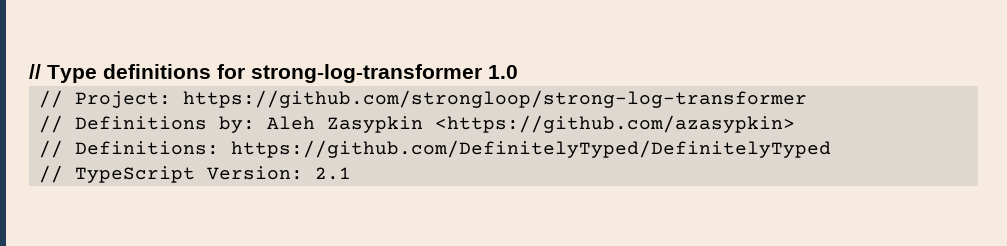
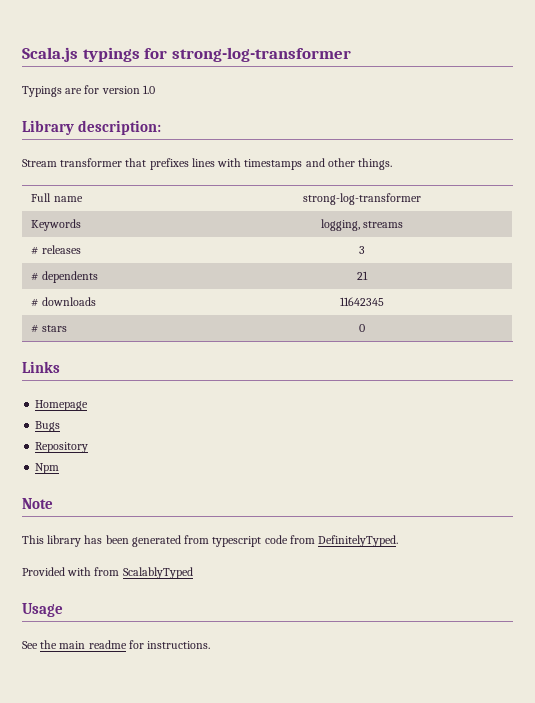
- // Type definitions for strong-log-transformer 1.0
- // Project: https://github.com/strongloop/strong-log-transformer
- // Definitions by: Aleh Zasypkin <https://github.com/azasypkin>
- // Definitions: https://github.com/DefinitelyTyped/DefinitelyTyped
- // TypeScript Version: 2.1
+ Scala.js typings for strong-log-transformer
+ Typings are for version 1.0
+ Library description:
+ Stream transformer that prefixes lines with timestamps and other things.
+ Full name | strong-log-transformer
+ Keywords | logging, streams
+ # releases | 3
+ # dependents | 21
+ # downloads | 11642345
+ # stars | 0
+ Links
+ Homepage
+ Bugs
+ Repository
+ Npm
+ Note
+ This library has been generated from typescript code from DefinitelyTyped.
+ Provided with from ScalablyTyped
+ Usage
+ See the main readme for instructions.

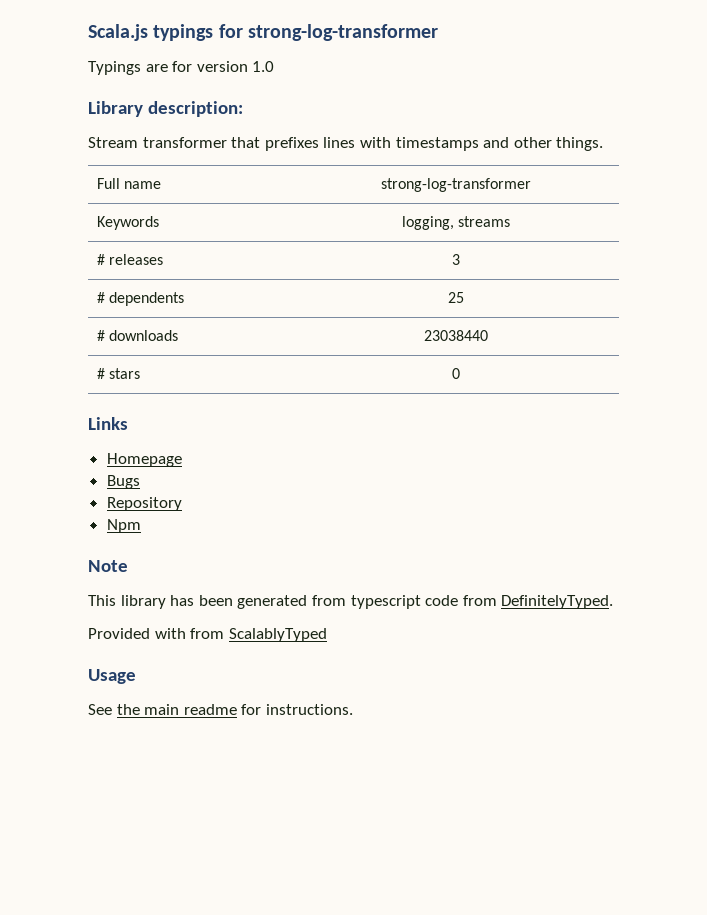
- # dependents | 21
+ # dependents | 25
- # downloads | 11642345
+ # downloads | 23038440

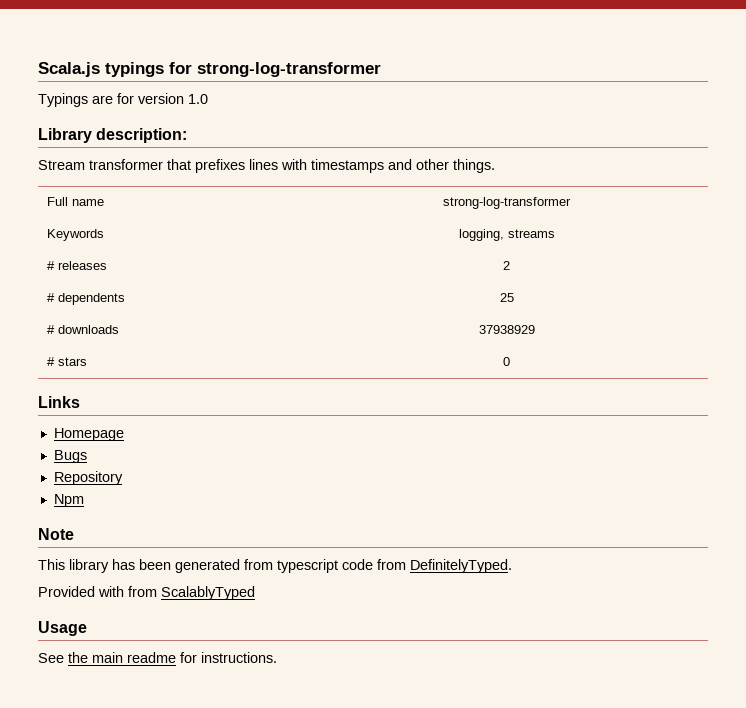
- # releases | 3
+ # releases | 2
- # downloads | 23038440
+ # downloads | 37938929

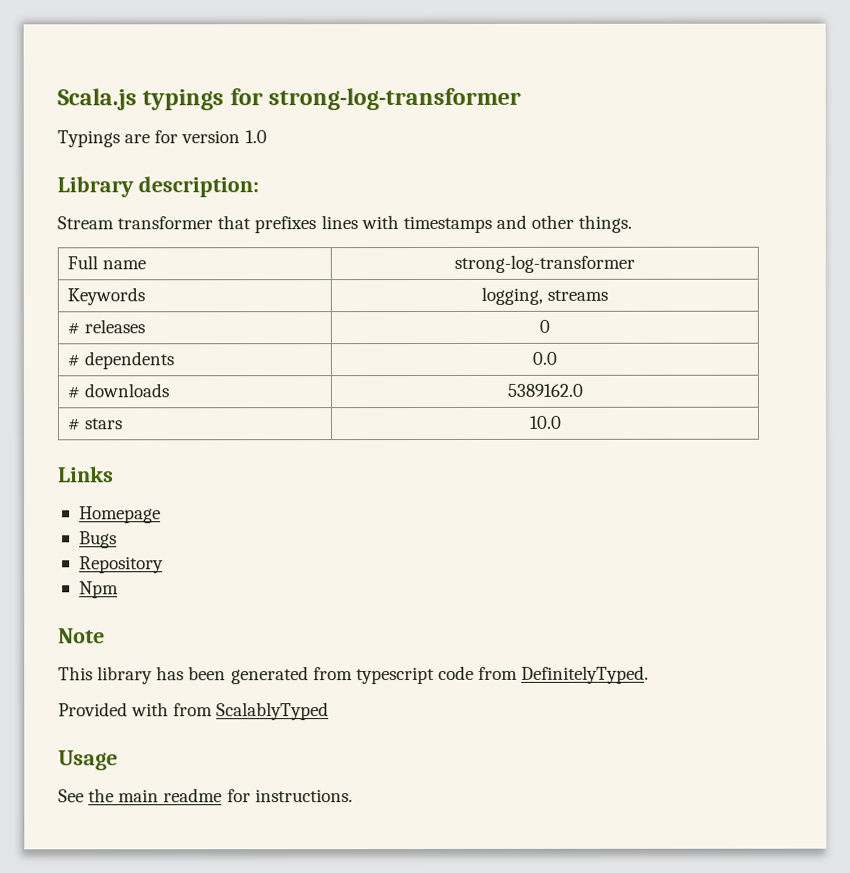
- # releases | 2
+ # releases | 0
- # dependents | 25
+ # dependents | 0.0
- # downloads | 37938929
+ # downloads | 5389162.0
- # stars | 0
+ # stars | 10.0

